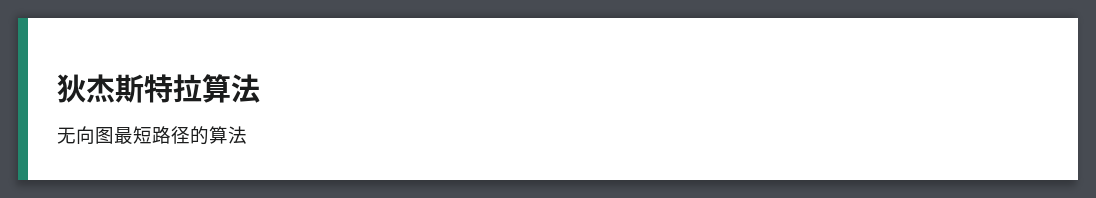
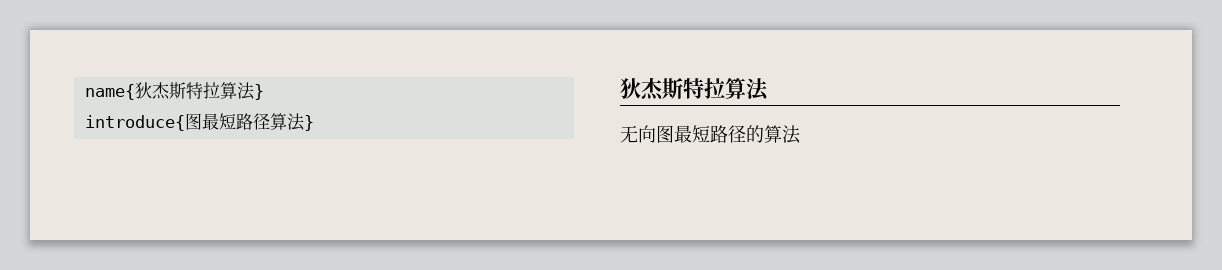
+ name{狄杰斯特拉算法}
+ introduce{图最短路径算法}

